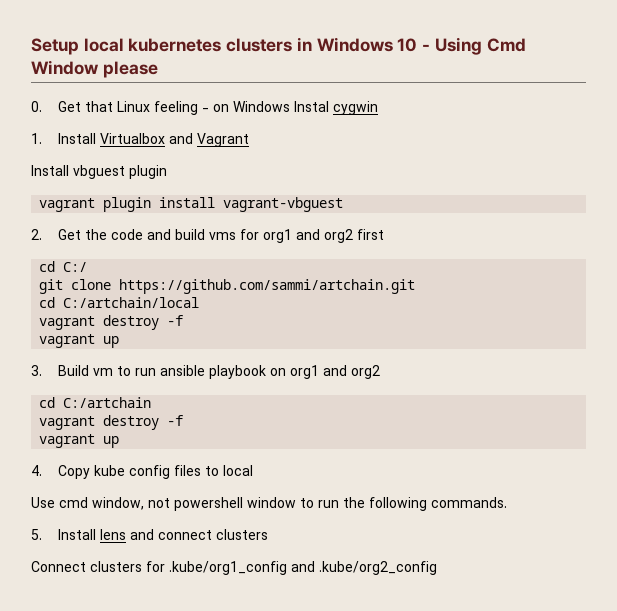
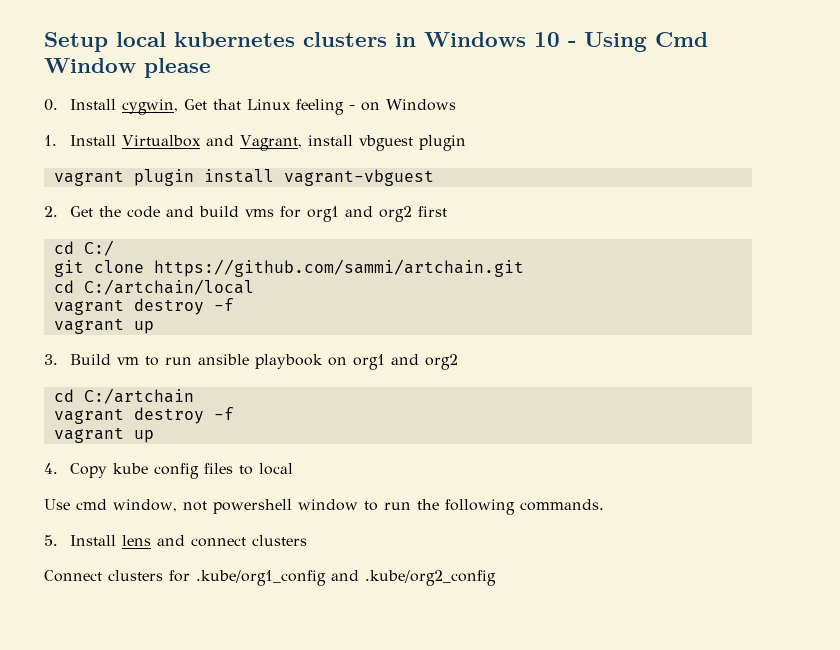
- 0. Get that Linux feeling - on Windows Instal cygwin
+ 0. Install cygwin, Get that Linux feeling - on Windows
- 1. Install Virtualbox and Vagrant
- Install vbguest plugin
+ 1. Install Virtualbox and Vagrant, install vbguest plugin

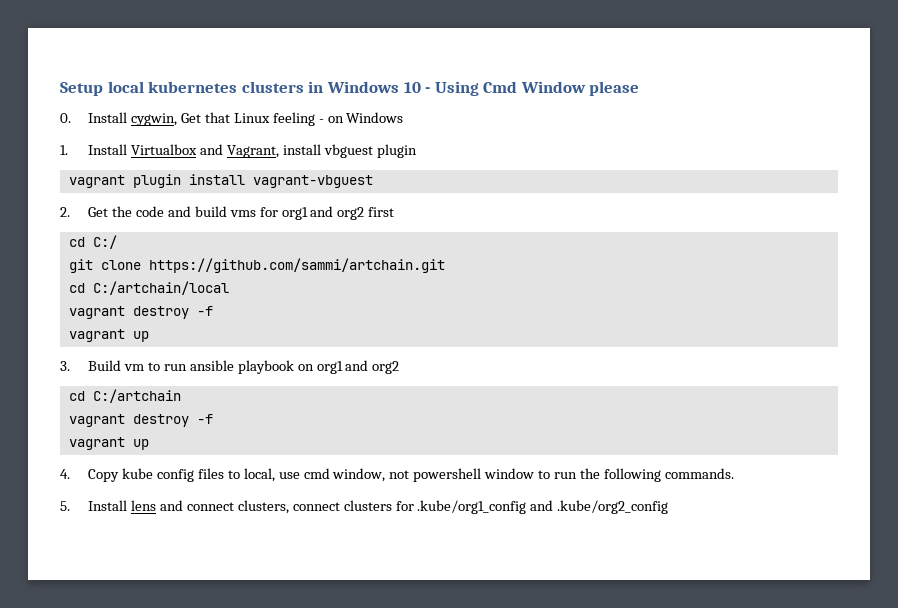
- 4. Copy kube config files to local
- Use cmd window, not powershell window to run the following commands.
+ 4. Copy kube config files to local, use cmd window, not powershell window to run the following commands.
- 5. Install lens and connect clusters
- Connect clusters for .kube/org1_config and .kube/org2_config
+ 5. Install lens and connect clusters, connect clusters for .kube/org1_config and .kube/org2_config

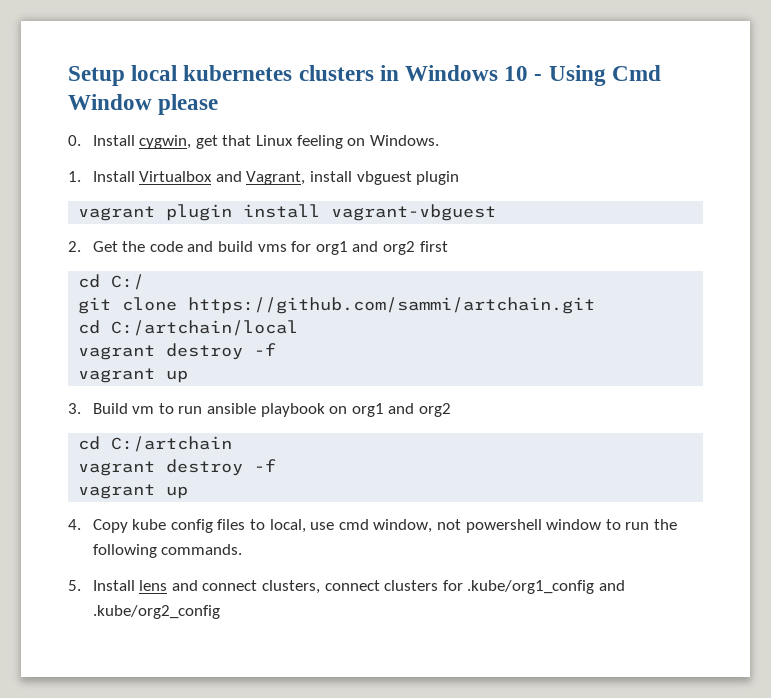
- 0. Install cygwin, Get that Linux feeling - on Windows
+ 0. Install cygwin, get that Linux feeling on Windows.

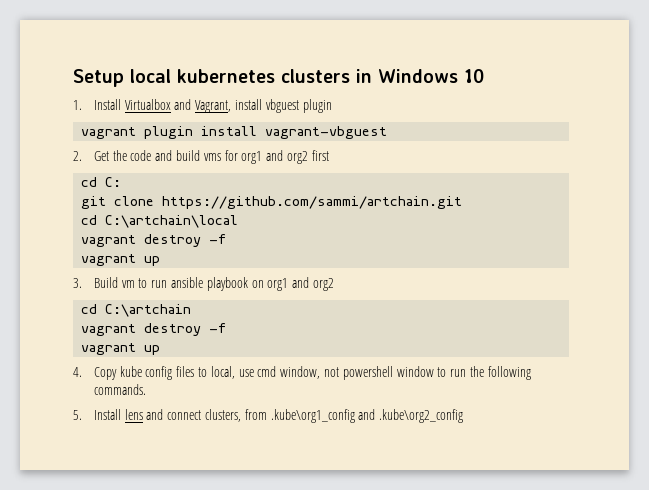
- Setup local kubernetes clusters in Windows 10 - Using Cmd Window please
- 0. Install cygwin, get that Linux feeling on Windows.
+ Setup local kubernetes clusters in Windows 10
- cd C:/
+ cd C:
- cd C:/artchain/local
+ cd C:\artchain\local
- cd C:/artchain
+ cd C:\artchain
- 5. Install lens and connect clusters, connect clusters for .kube/org1_config and .kube/org2_config
+ 5. Install lens and connect clusters, from .kube\org1_config and .kube\org2_config

